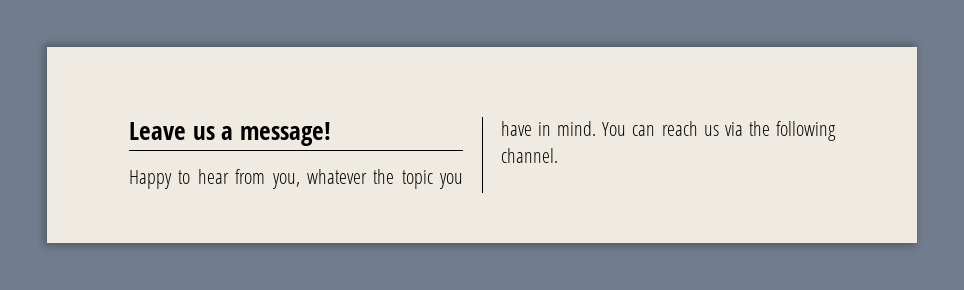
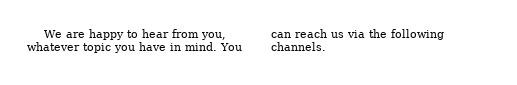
- Leave us a message!
- Happy to hear from you, whatever the topic you have in mind.
+ We are happy to hear from you, whatever topic you have in mind.
- You can reach us via the following channel.
+ You can reach us via the following channels.

